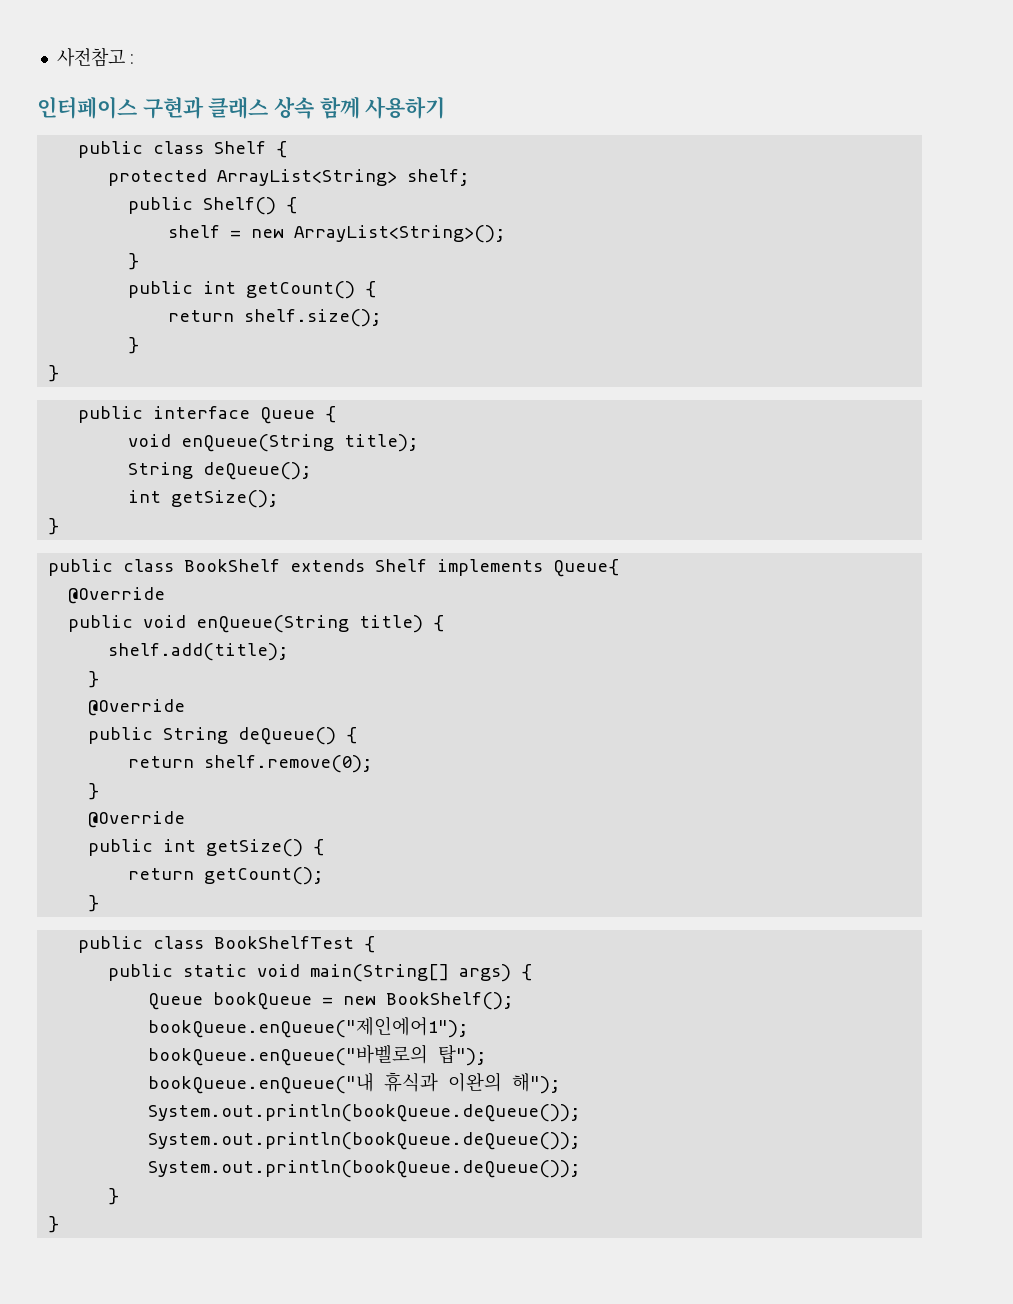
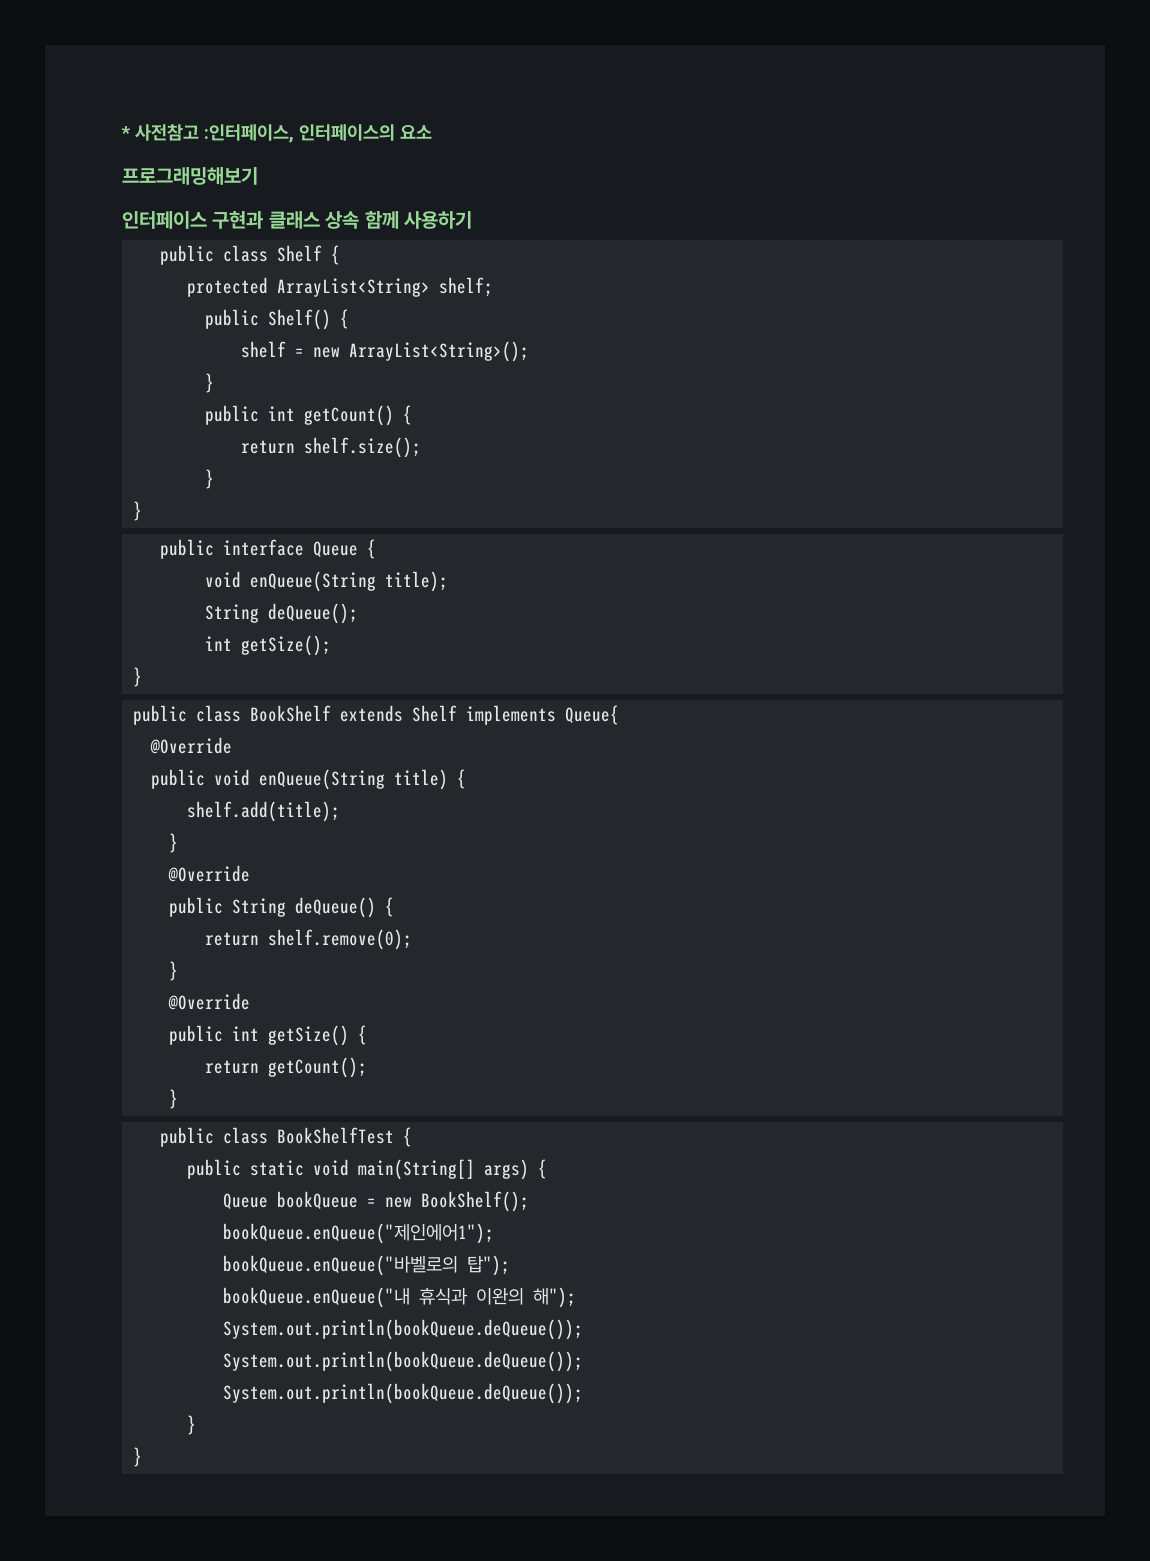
- 사전참고 :
+ * 사전참고 :인터페이스, 인터페이스의 요소
+ 프로그래밍해보기

